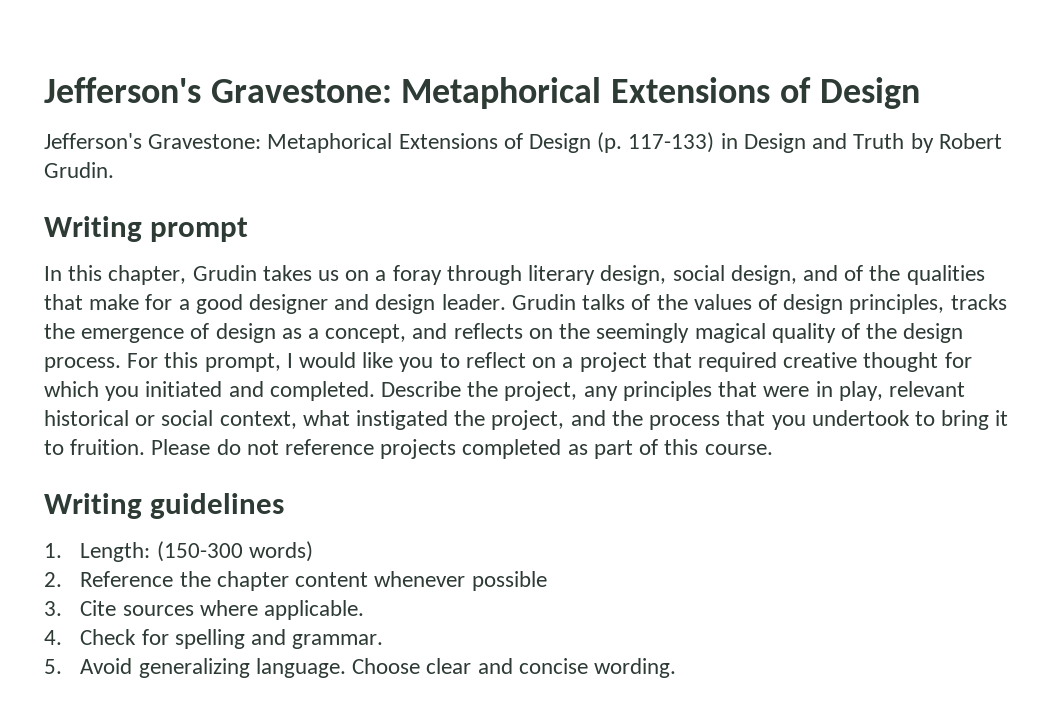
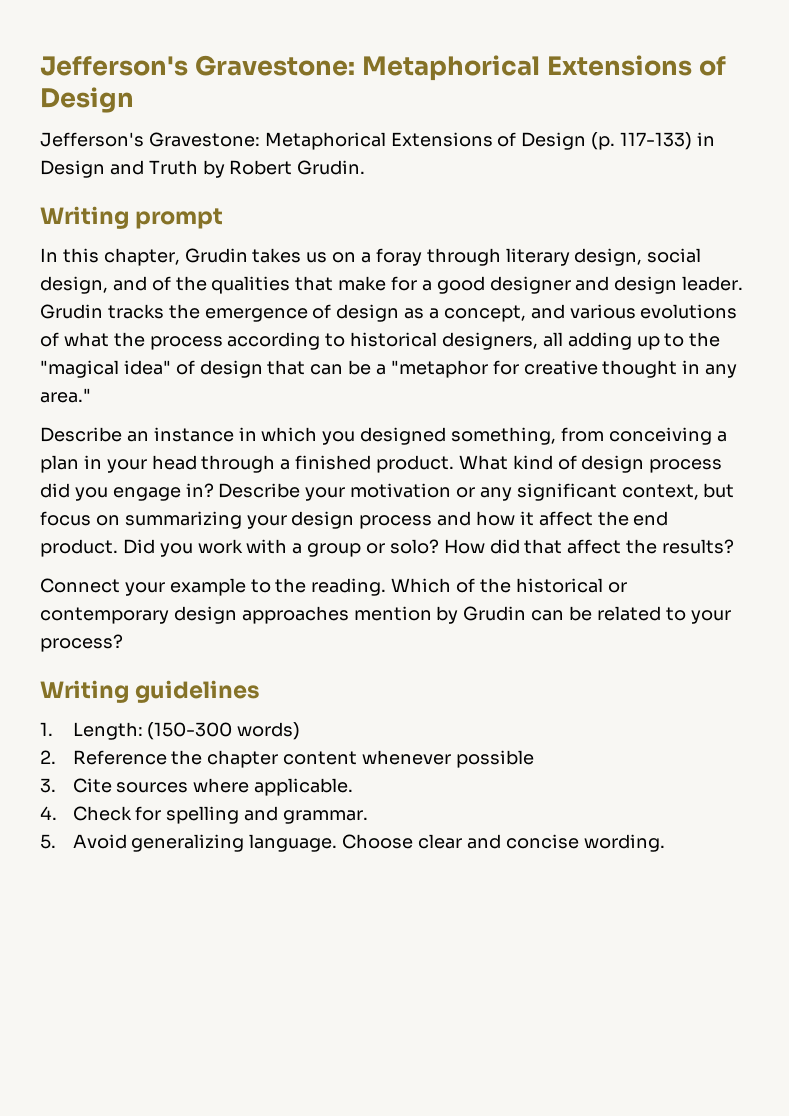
- Grudin talks of the values of design principles, tracks the emergence of design as a concept, and reflects on the seemingly magical quality of the design process. For this prompt, I would like you to reflect on a project that required creative thought for which you initiated and completed. Describe the project, any principles that were in play, relevant historical or social context, what instigated the project, and the process that you undertook to bring it to fruition. Please do not reference projects completed as part of this course.
+ Grudin tracks the emergence of design as a concept, and various evolutions of what the process according to historical designers, all adding up to the "magical idea" of design that can be a "metaphor for creative thought in any area."
+ Describe an instance in which you designed something, from conceiving a plan in your head through a finished product. What kind of design process did you engage in? Describe your motivation or any significant context, but focus on summarizing your design process and how it affect the end product. Did you work with a group or solo? How did that affect the results?
+ Connect your example to the reading. Which of the historical or contemporary design approaches mention by Grudin can be related to your process?

